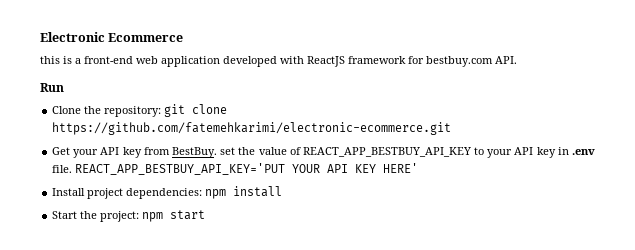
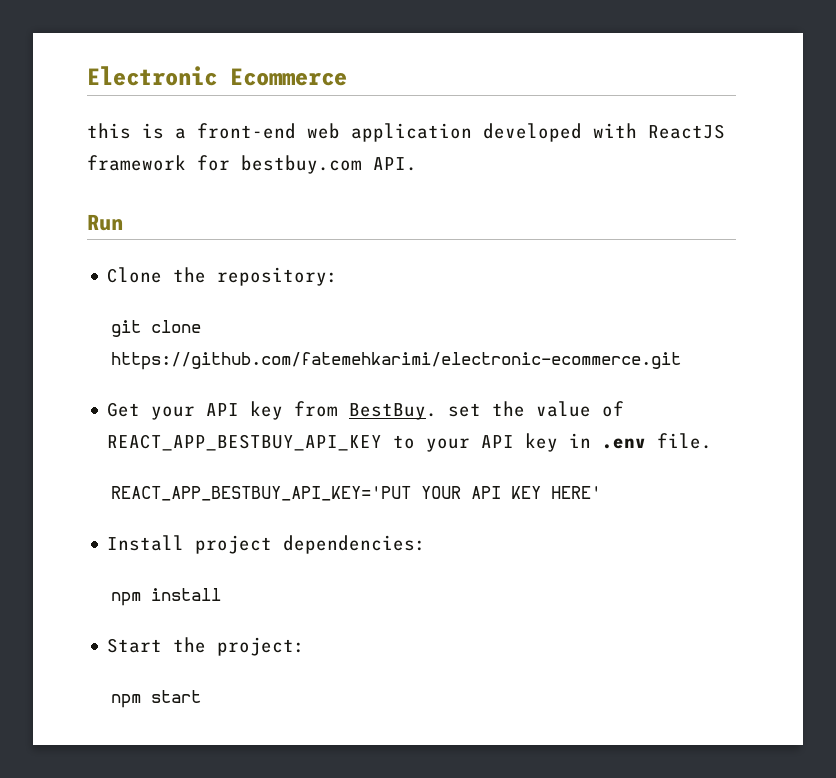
- Clone the repository: git clone https://github.com/fatemehkarimi/electronic-ecommerce.git
+ Clone the repository:
+ git clone https://github.com/fatemehkarimi/electronic-ecommerce.git
- Get your API key from BestBuy. set the value of REACT_APP_BESTBUY_API_KEY to your API key in .env file. REACT_APP_BESTBUY_API_KEY='PUT YOUR API KEY HERE'
+ Get your API key from BestBuy. set the value of REACT_APP_BESTBUY_API_KEY to your API key in .env file.
+ REACT_APP_BESTBUY_API_KEY='PUT YOUR API KEY HERE'
- Install project dependencies: npm install
+ Install project dependencies:
+ npm install
- Start the project: npm start
+ Start the project:
+ npm start

